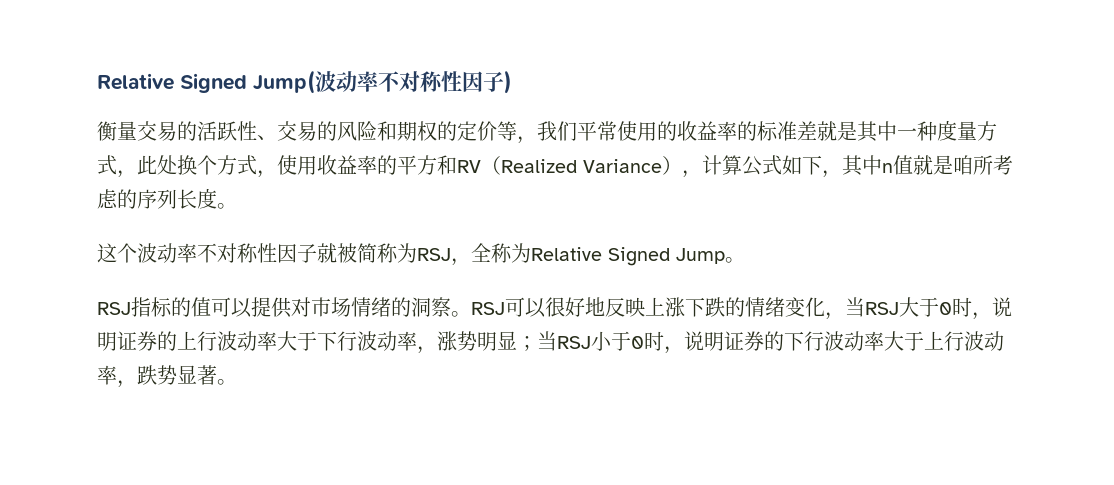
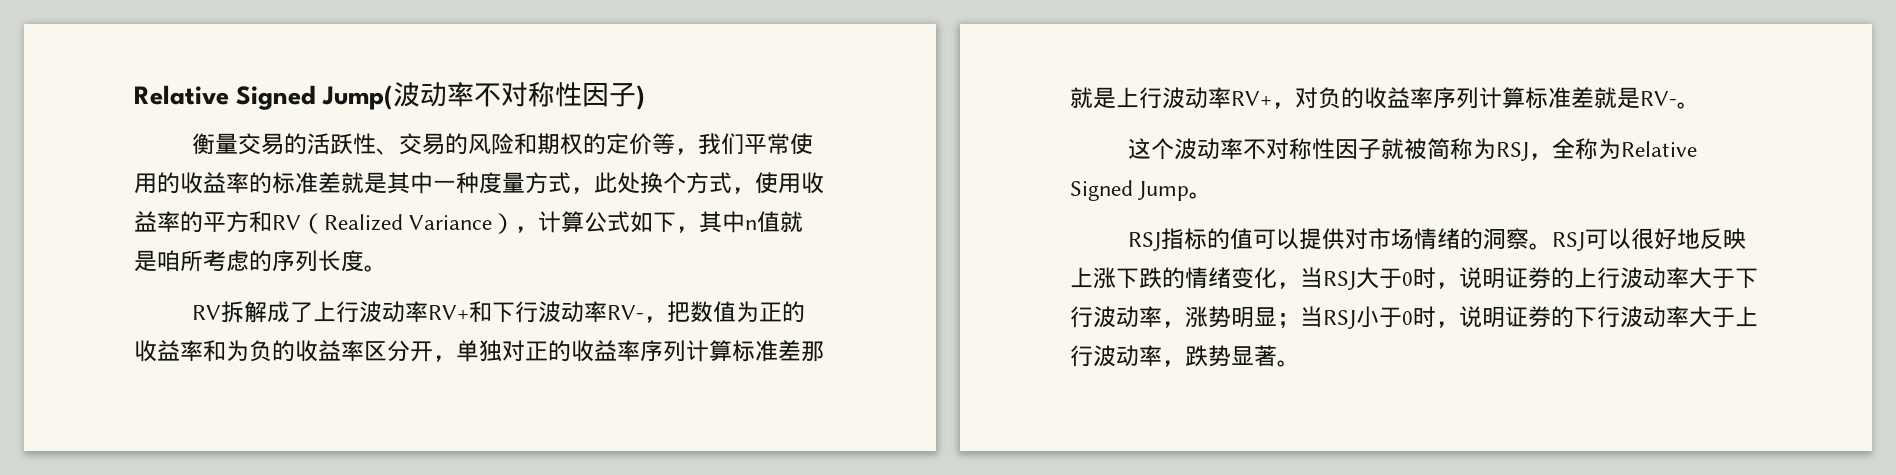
+ RV拆解成了上行波动率RV+和下行波动率RV-，把数值为正的收益率和为负的收益率区分开，单独对正的收益率序列计算标准差那就是上行波动率RV+，对负的收益率序列计算标准差就是RV-。

